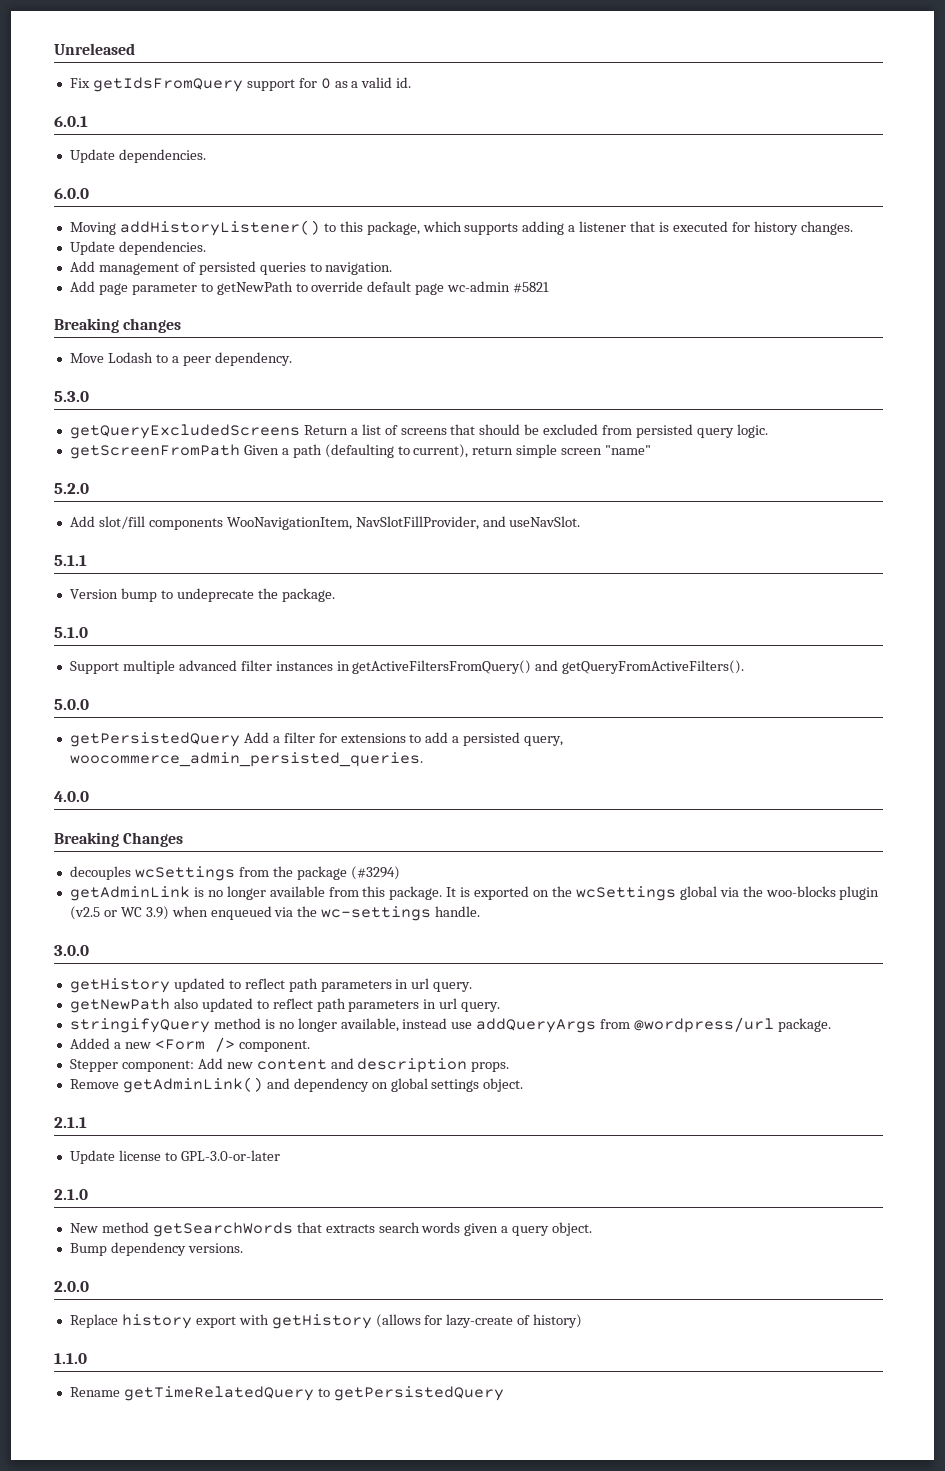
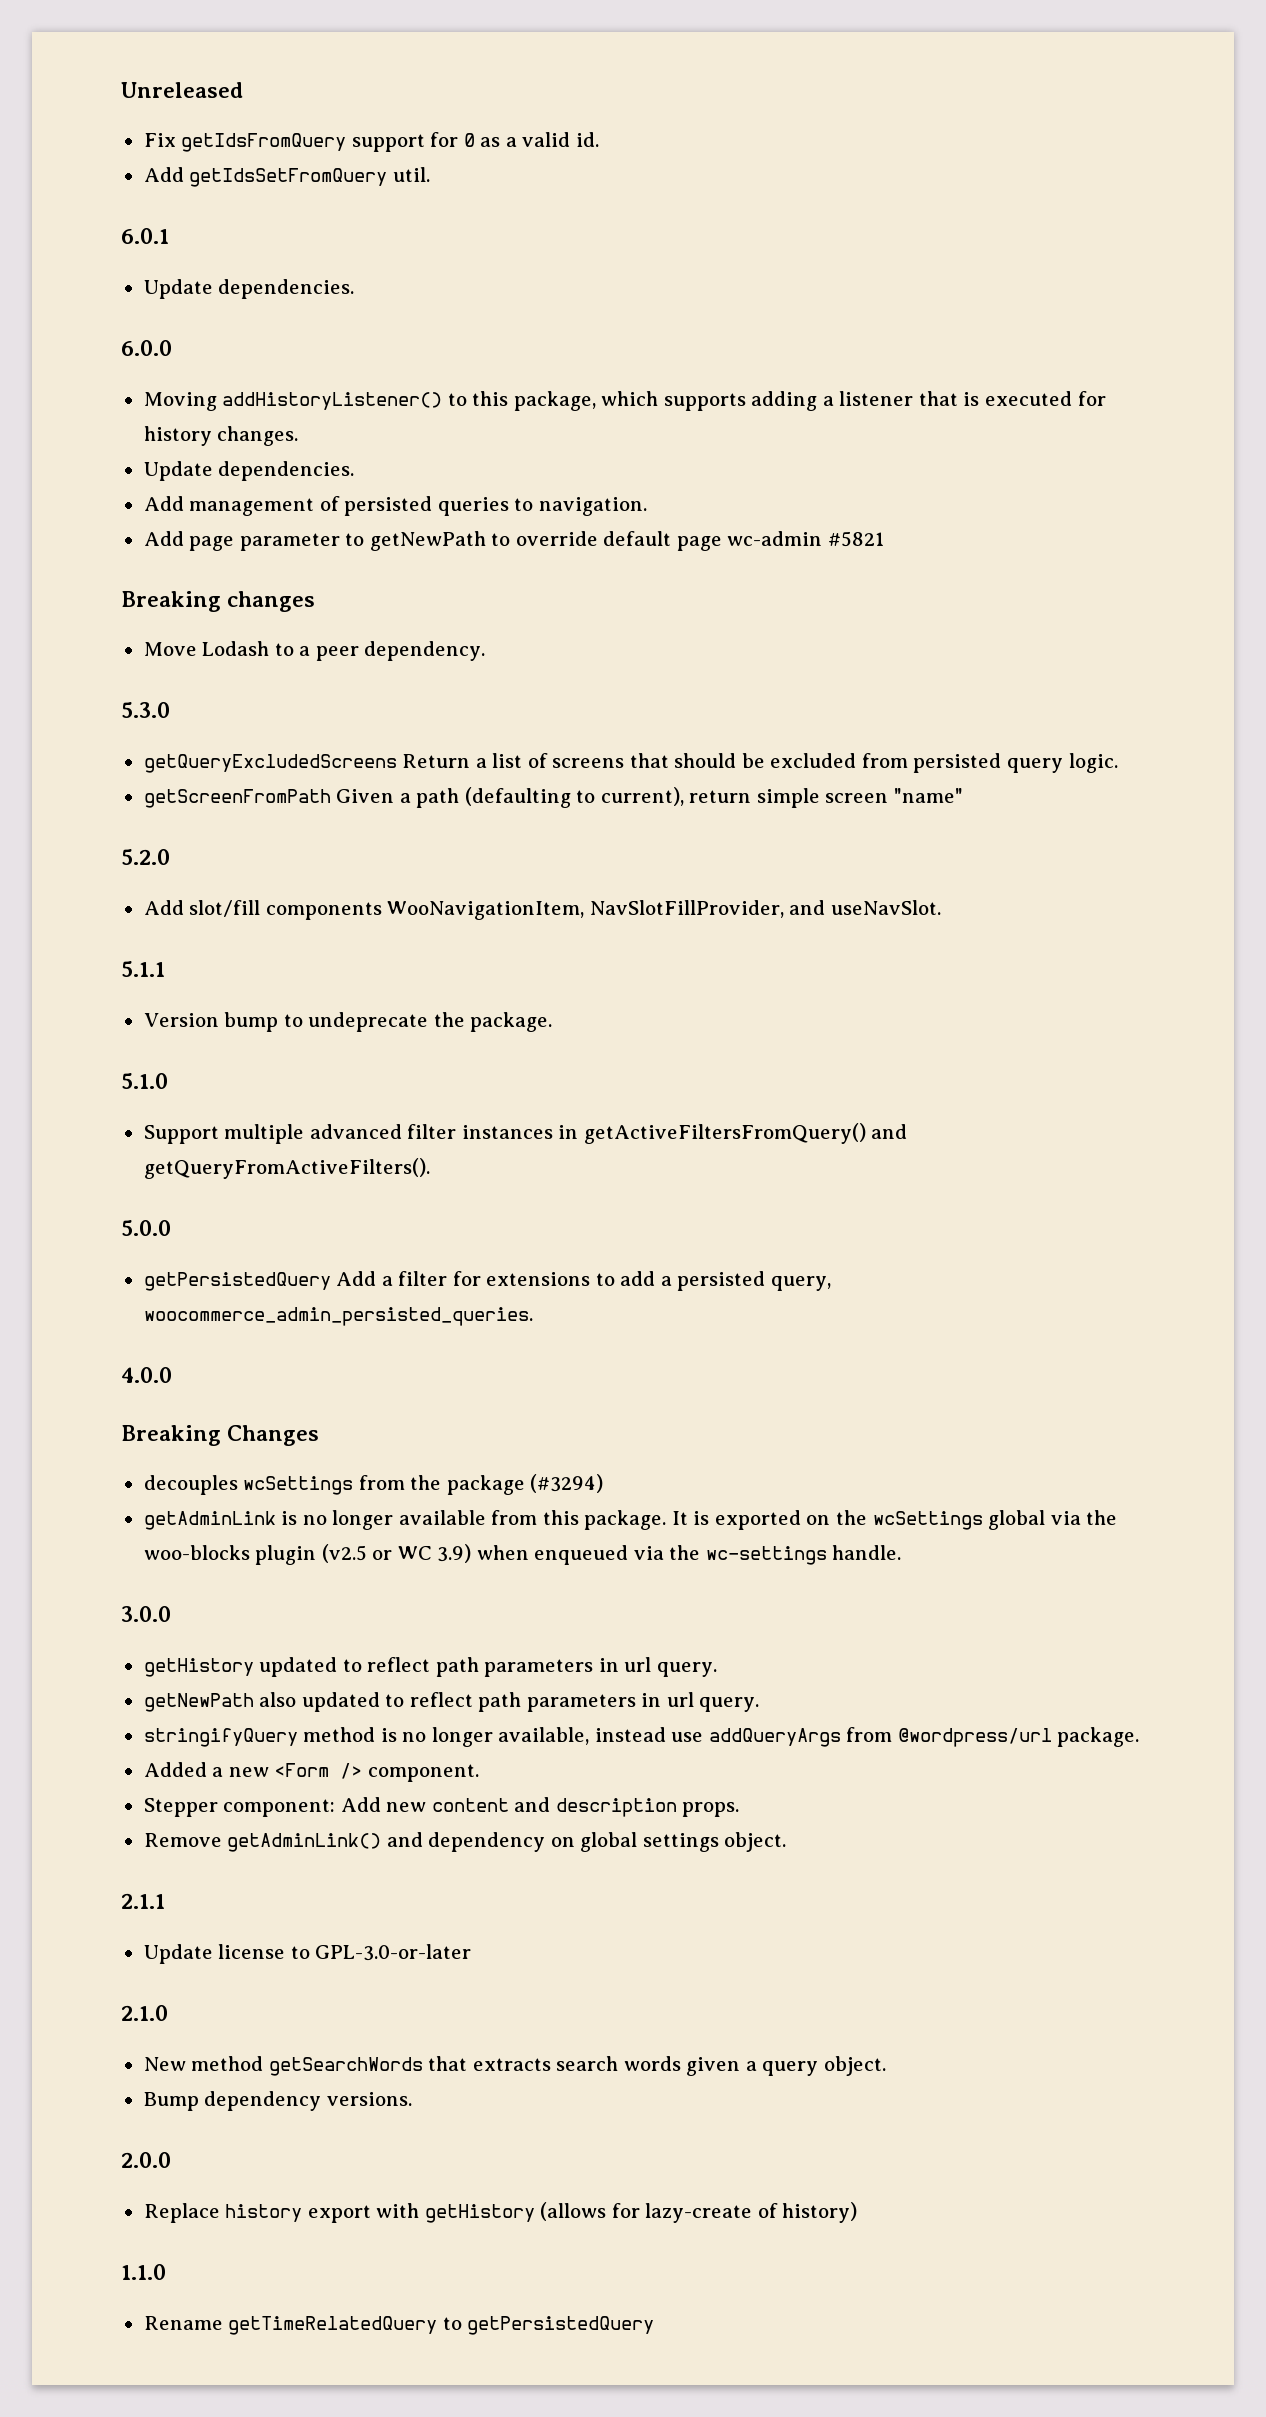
+ Add getIdsSetFromQuery util.

